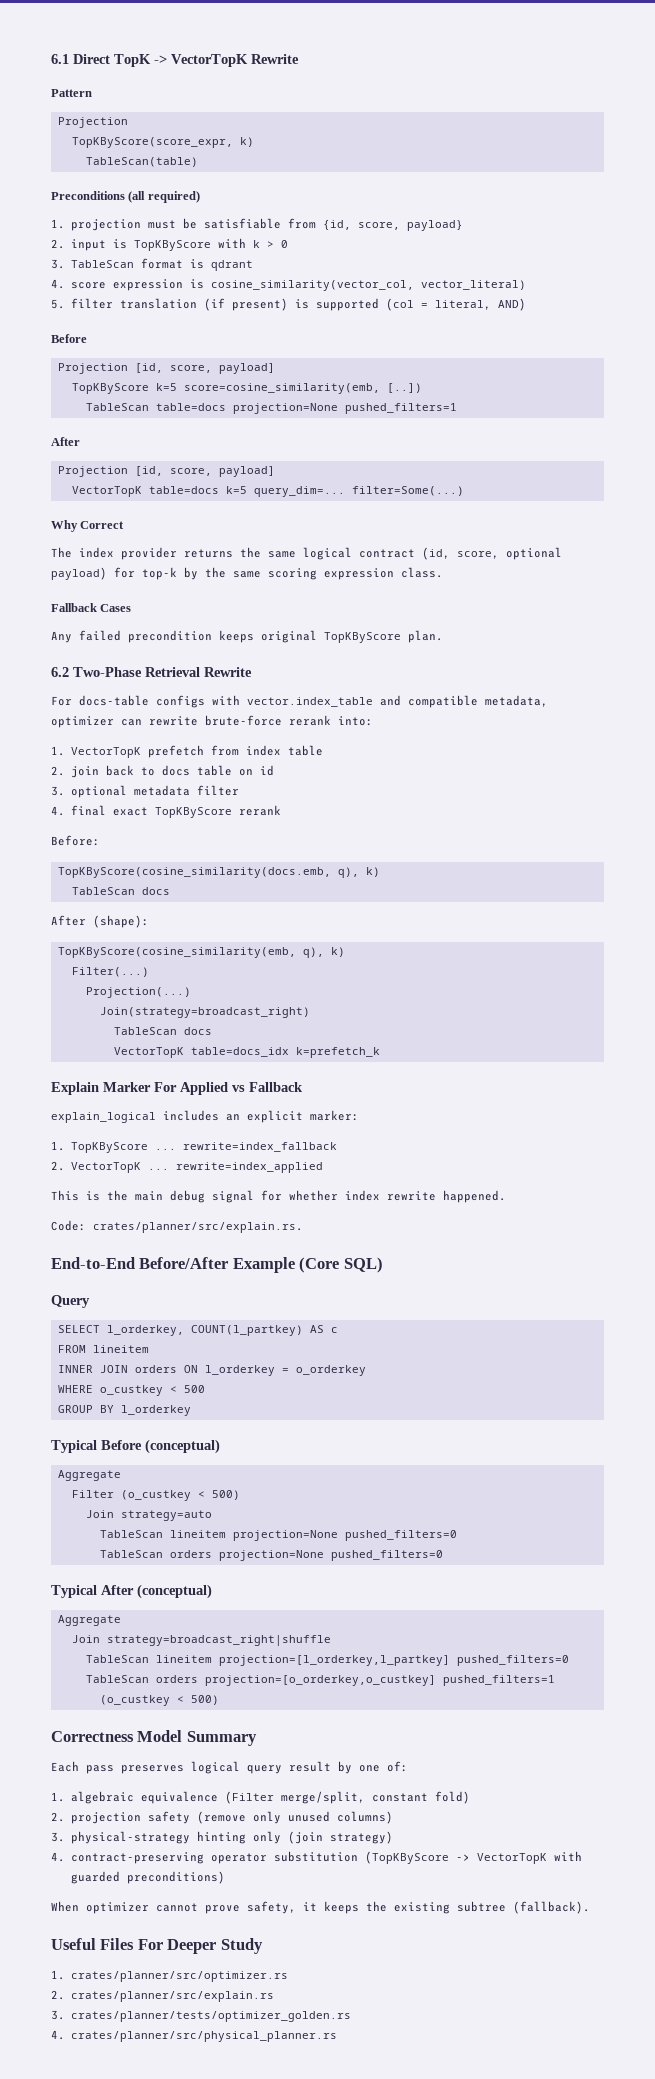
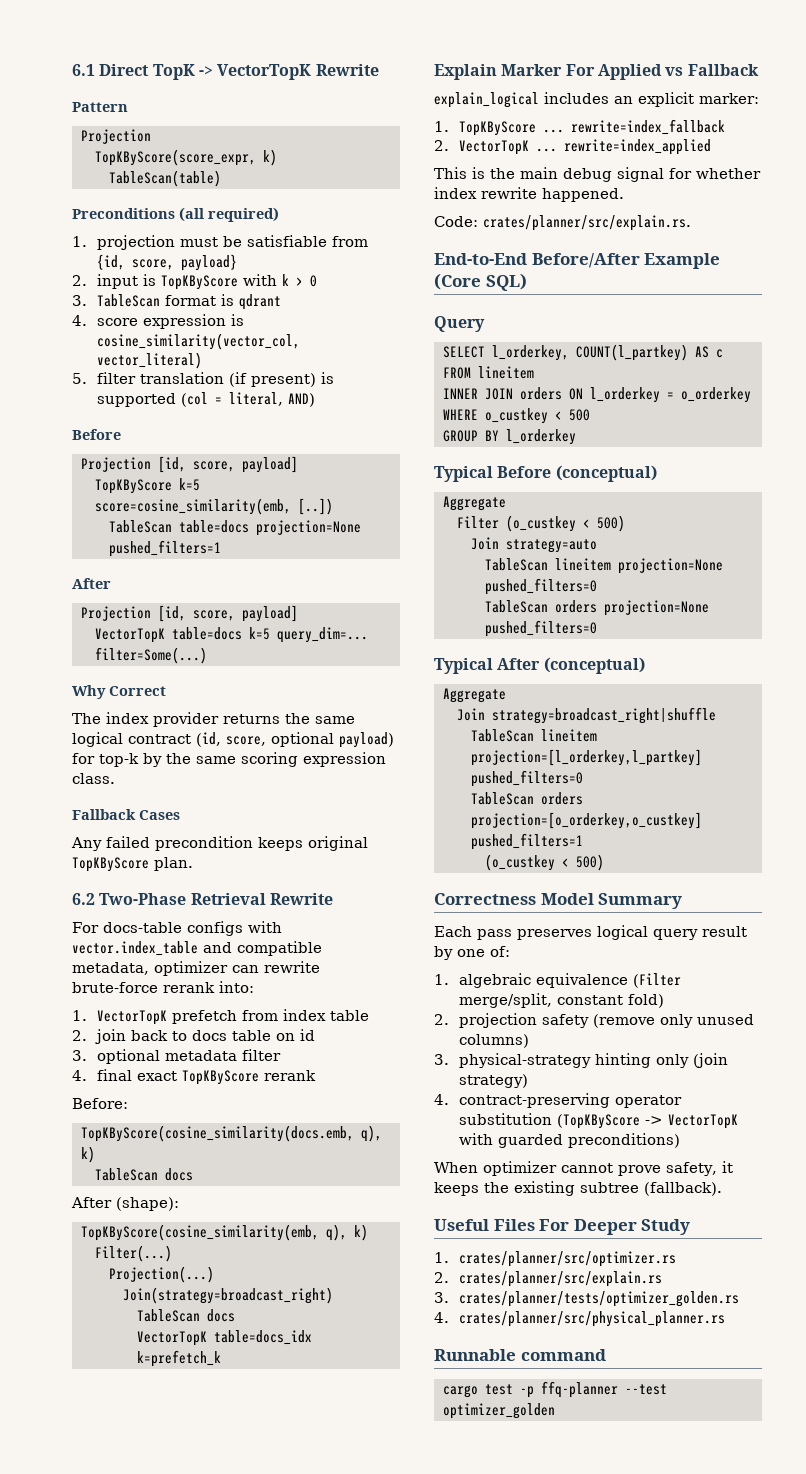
+ Runnable command
+ cargo test -p ffq-planner --test optimizer_golden

